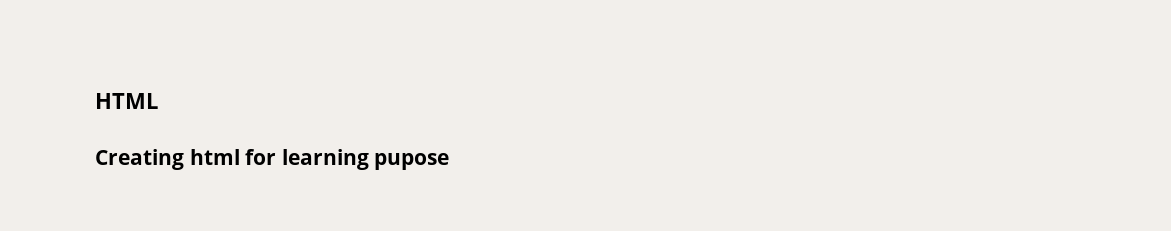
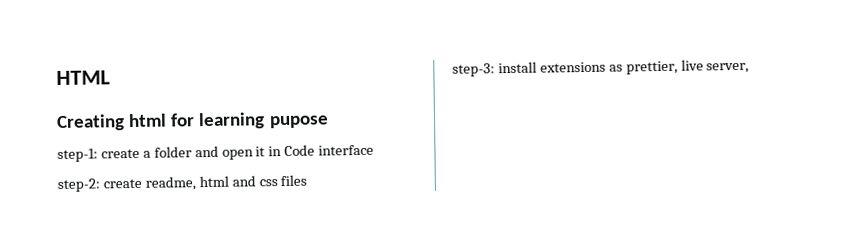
+ step-1: create a folder and open it in Code interface
+ step-2: create readme, html and css files
+ step-3: install extensions as prettier, live server,

